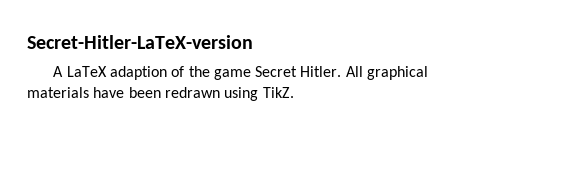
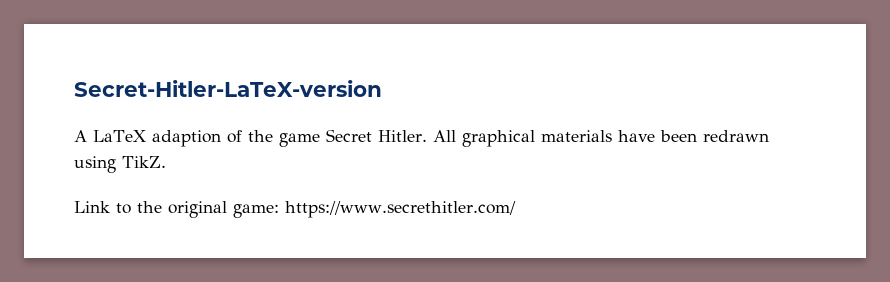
+ Link to the original game: https://www.secrethitler.com/

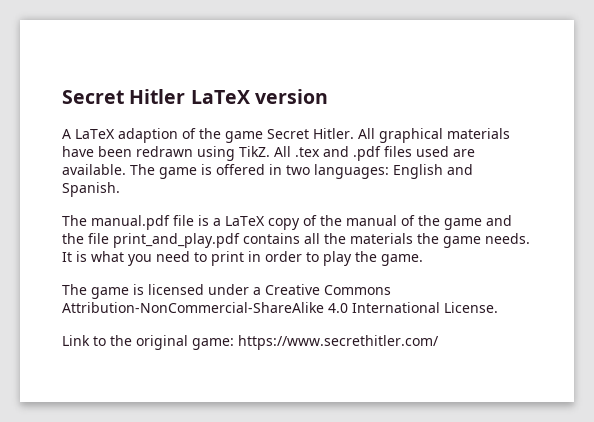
- Secret-Hitler-LaTeX-version
+ Secret Hitler LaTeX version
+ All .tex and .pdf files used are available. The game is offered in two languages: English and Spanish.
+ The manual.pdf file is a LaTeX copy of the manual of the game and the file print_and_play.pdf contains all the materials the game needs. It is what you need to print in order to play the game.
+ The game is licensed under a Creative Commons Attribution-NonCommercial-ShareAlike 4.0 International License.

